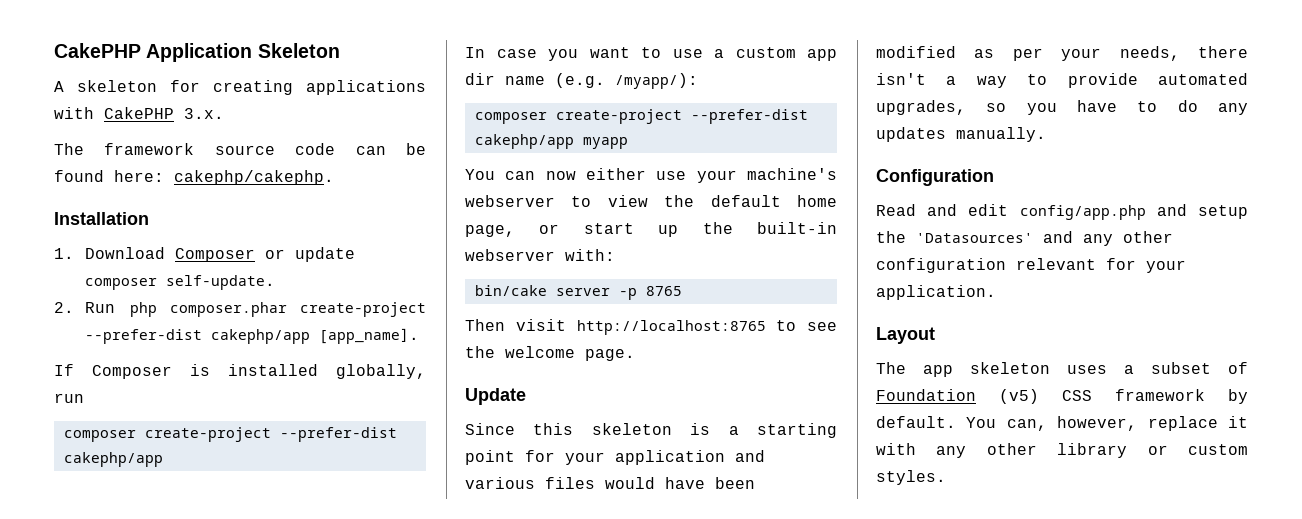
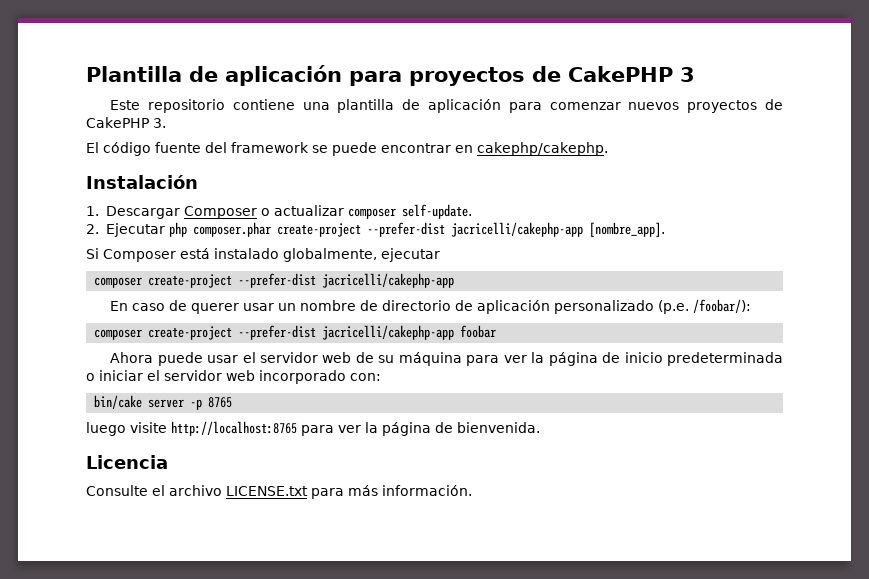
- CakePHP Application Skeleton
- A skeleton for creating applications with CakePHP 3.x.
- The framework source code can be found here: cakephp/cakephp.
+ Plantilla de aplicación para proyectos de CakePHP 3
+ Este repositorio contiene una plantilla de aplicación para comenzar nuevos proyectos de CakePHP 3.
+ El código fuente del framework se puede encontrar en cakephp/cakephp.
- Installation
+ Instalación
- 1. Download Composer or update composer self-update.
+ 1. Descargar Composer o actualizar composer self-update.
- 2. Run php composer.phar create-project --prefer-dist cakephp/app [app_name].
- If Composer is installed globally, run
- composer create-project --prefer-dist cakephp/app
- In case you want to use a custom app dir name (e.g. /myapp/):
- composer create-project --prefer-dist cakephp/app myapp
- You can now either use your machine's webserver to view the default home page, or start up the built-in webserver with:
+ 2. Ejecutar php composer.phar create-project --prefer-dist jacricelli/cakephp-app [nombre_app].
+ Si Composer está instalado globalmente, ejecutar
+ composer create-project --prefer-dist jacricelli/cakephp-app
+ En caso de querer usar un nombre de directorio de aplicación personalizado (p.e. /foobar/):
+ composer create-project --prefer-dist jacricelli/cakephp-app foobar
+ Ahora puede usar el servidor web de su máquina para ver la página de inicio predeterminada o iniciar el servidor web incorporado con:
  bin/cake server -p 8765
- Then visit http://localhost:8765 to see the welcome page.
- Update
- Since this skeleton is a starting point for your application and various files would have been modified as per your needs, there isn't a way to provide automated upgrades, so you have to do any updates manually.
- Configuration
- Read and edit config/app.php and setup the 'Datasources' and any other configuration relevant for your application.
- Layout
- The app skeleton uses a subset of Foundation (v5) CSS framework by default. You can, however, replace it with any other library or custom styles.
+ luego visite http://localhost:8765 para ver la página de bienvenida.
+ Licencia
+ Consulte el archivo LICENSE.txt para más información.

